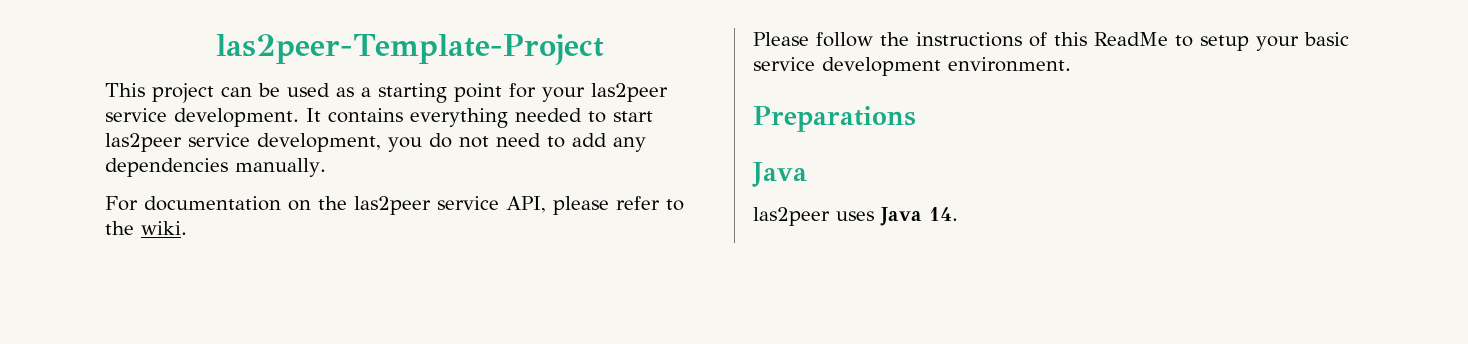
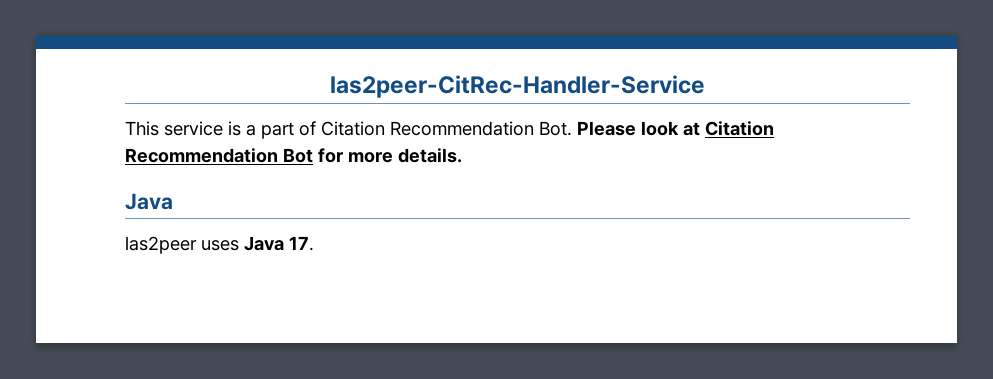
- las2peer-Template-Project
+ las2peer-CitRec-Handler-Service
- This project can be used as a starting point for your las2peer service development. It contains everything needed to start las2peer service development, you do not need to add any dependencies manually.
- For documentation on the las2peer service API, please refer to the wiki.
- Please follow the instructions of this ReadMe to setup your basic service development environment.
- Preparations
+ This service is a part of Citation Recommendation Bot. Please look at Citation Recommendation Bot for more details.
- las2peer uses Java 14.
+ las2peer uses Java 17.

